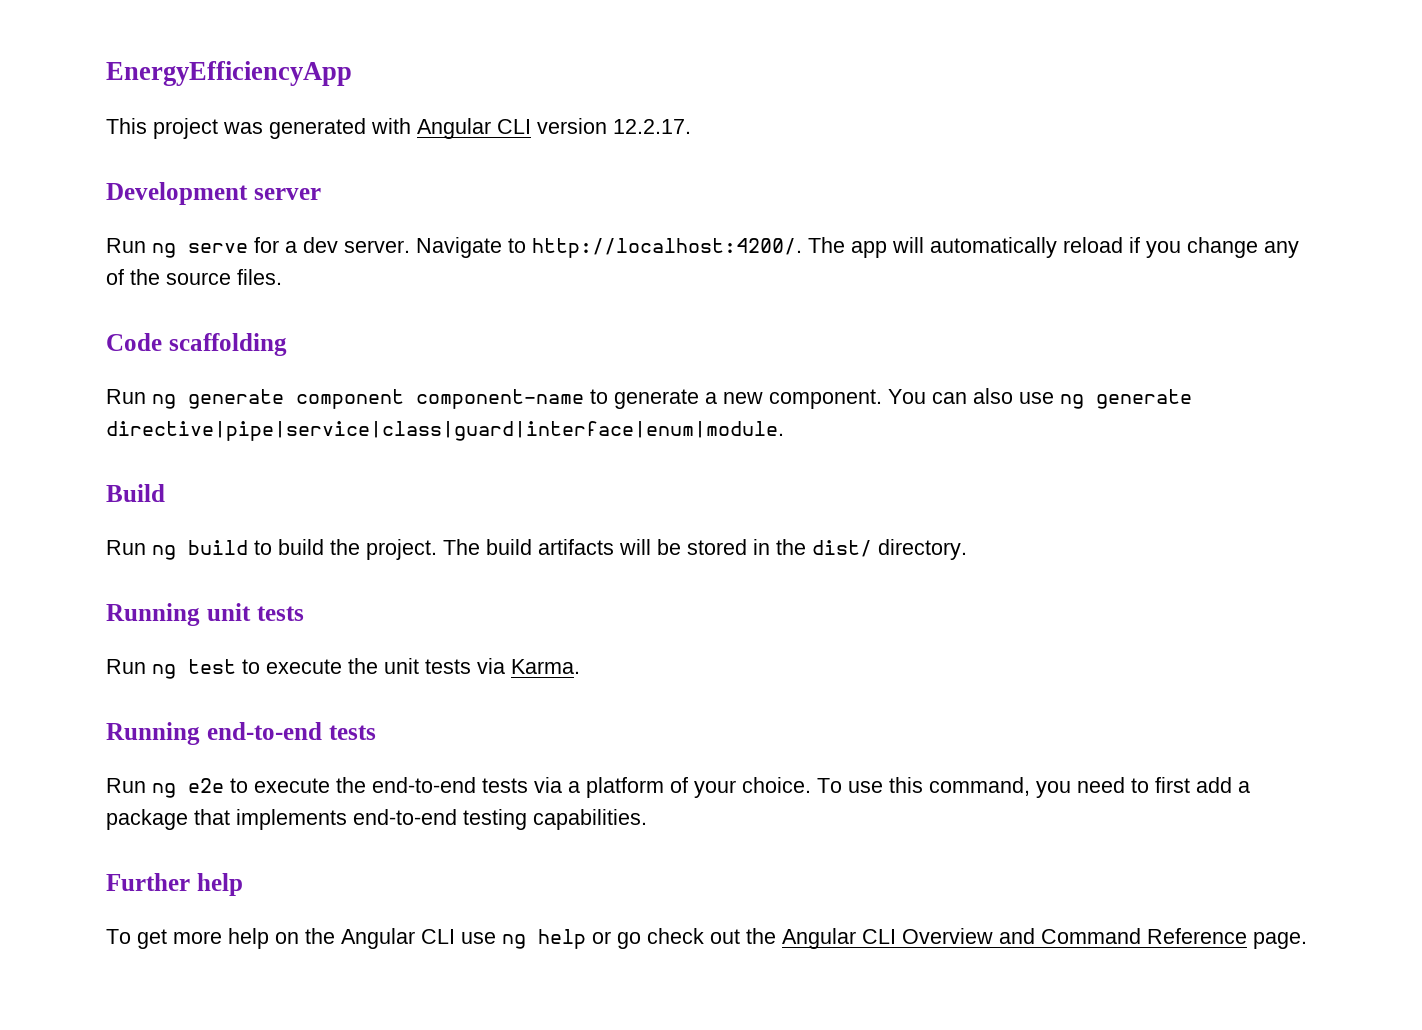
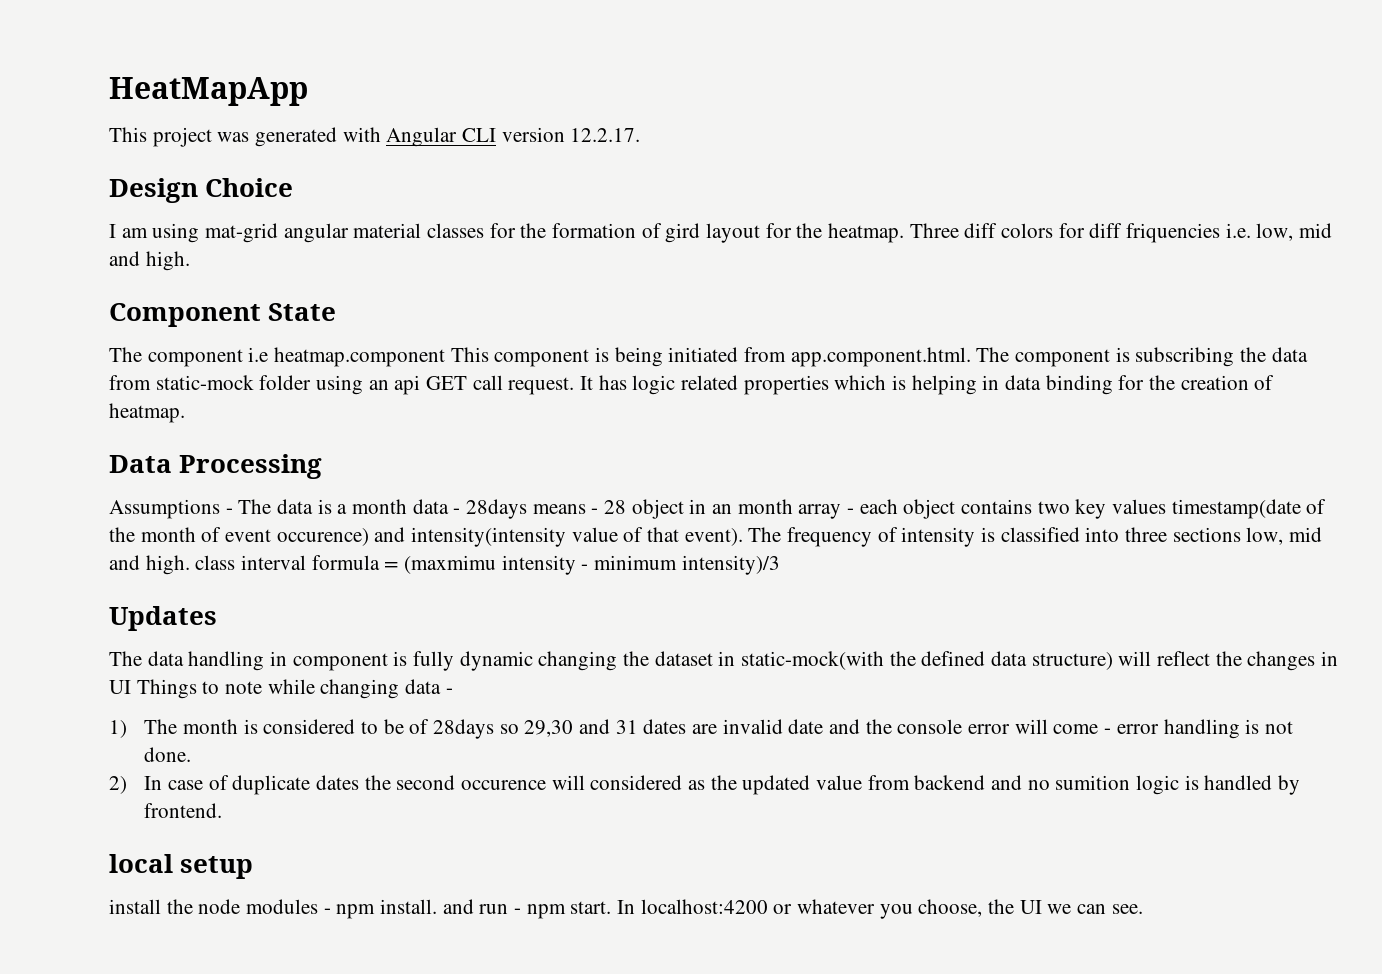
- EnergyEfficiencyApp
+ HeatMapApp
- Development server
- Run ng serve for a dev server. Navigate to http://localhost:4200/. The app will automatically reload if you change any of the source files.
- Code scaffolding
- Run ng generate component component-name to generate a new component. You can also use ng generate directive|pipe|service|class|guard|interface|enum|module.
- Build
- Run ng build to build the project. The build artifacts will be stored in the dist/ directory.
- Running unit tests
- Run ng test to execute the unit tests via Karma.
- Running end-to-end tests
- Run ng e2e to execute the end-to-end tests via a platform of your choice. To use this command, you need to first add a package that implements end-to-end testing capabilities.
- Further help
- To get more help on the Angular CLI use ng help or go check out the Angular CLI Overview and Command Reference page.
+ Design Choice
+ I am using mat-grid angular material classes for the formation of gird layout for the heatmap. Three diff colors for diff friquencies i.e. low, mid and high.
+ Component State
+ The component i.e heatmap.component This component is being initiated from app.component.html. The component is subscribing the data from static-mock folder using an api GET call request. It has logic related properties which is helping in data binding for the creation of heatmap.
+ Data Processing
+ Assumptions - The data is a month data - 28days means - 28 object in an month array - each object contains two key values timestamp(date of the month of event occurence) and intensity(intensity value of that event). The frequency of intensity is classified into three sections low, mid and high. class interval formula = (maxmimu intensity - minimum intensity)/3
+ Updates
+ The data handling in component is fully dynamic changing the dataset in static-mock(with the defined data structure) will reflect the changes in UI Things to note while changing data -
+ 1) The month is considered to be of 28days so 29,30 and 31 dates are invalid date and the console error will come - error handling is not done.
+ 2) In case of duplicate dates the second occurence will considered as the updated value from backend and no sumition logic is handled by frontend.
+ local setup
+ install the node modules - npm install. and run - npm start. In localhost:4200 or whatever you choose, the UI we can see.

